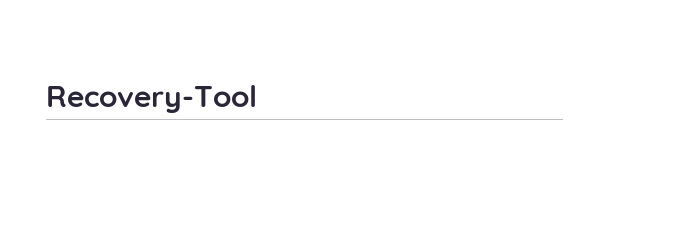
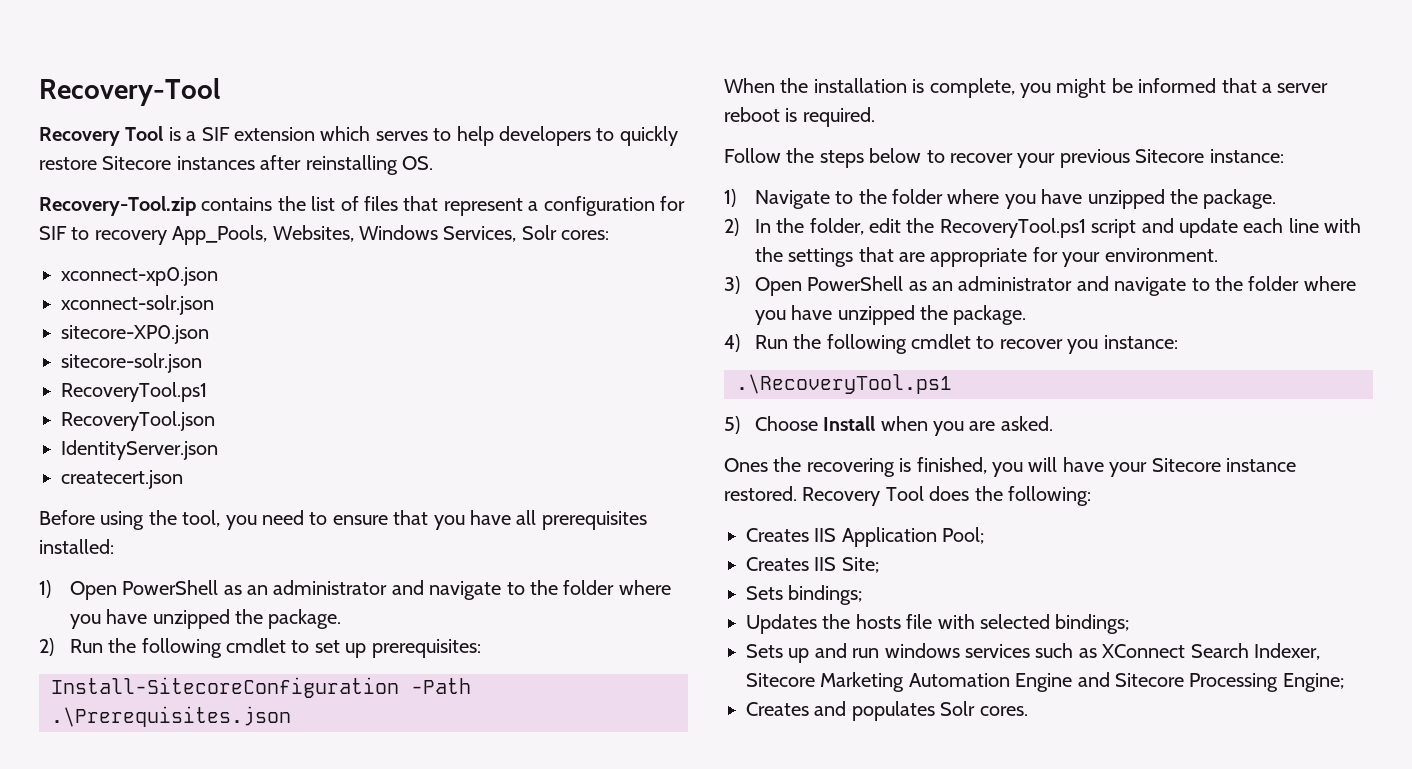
+ Recovery Tool is a SIF extension which serves to help developers to quickly restore Sitecore instances after reinstalling OS.
+ Recovery-Tool.zip contains the list of files that represent a configuration for SIF to recovery App_Pools, Websites, Windows Services, Solr cores:
+ xconnect-xp0.json
+ xconnect-solr.json
+ sitecore-XP0.json
+ sitecore-solr.json
+ RecoveryTool.ps1
+ RecoveryTool.json
+ IdentityServer.json
+ createcert.json
+ Before using the tool, you need to ensure that you have all prerequisites installed:
+ 1) Open PowerShell as an administrator and navigate to the folder where you have unzipped the package.
+ 2) Run the following cmdlet to set up prerequisites:
+ Install-SitecoreConfiguration -Path .\Prerequisites.json
+ When the installation is complete, you might be informed that a server reboot is required.
+ Follow the steps below to recover your previous Sitecore instance:
+ 1) Navigate to the folder where you have unzipped the package.
+ 2) In the folder, edit the RecoveryTool.ps1 script and update each line with the settings that are appropriate for your environment.
+ 3) Open PowerShell as an administrator and navigate to the folder where you have unzipped the package.
+ 4) Run the following cmdlet to recover you instance:
+ .\RecoveryTool.ps1
+ 5) Choose Install when you are asked.
+ Ones the recovering is finished, you will have your Sitecore instance restored. Recovery Tool does the following:
+ Creates IIS Application Pool;
+ Creates IIS Site;
+ Sets bindings;
+ Updates the hosts file with selected bindings;
+ Sets up and run windows services such as XConnect Search Indexer, Sitecore Marketing Automation Engine and Sitecore Processing Engine;
+ Creates and populates Solr cores.

